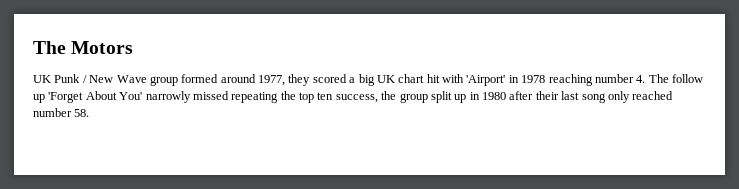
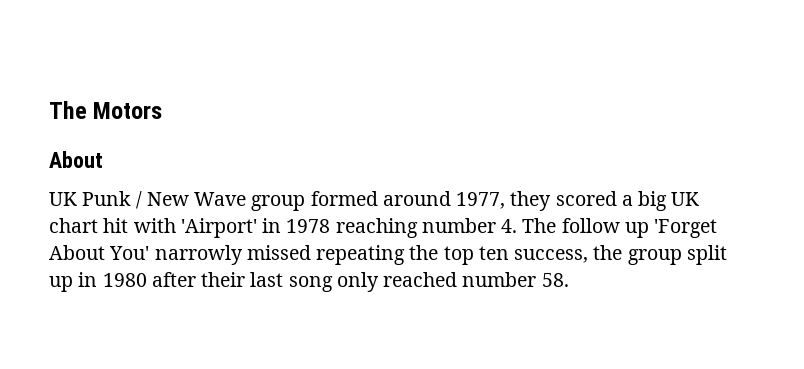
  The Motors
+ About

